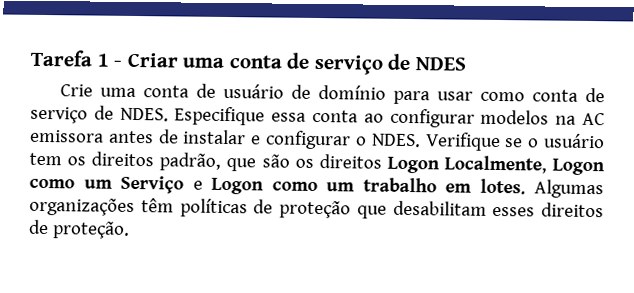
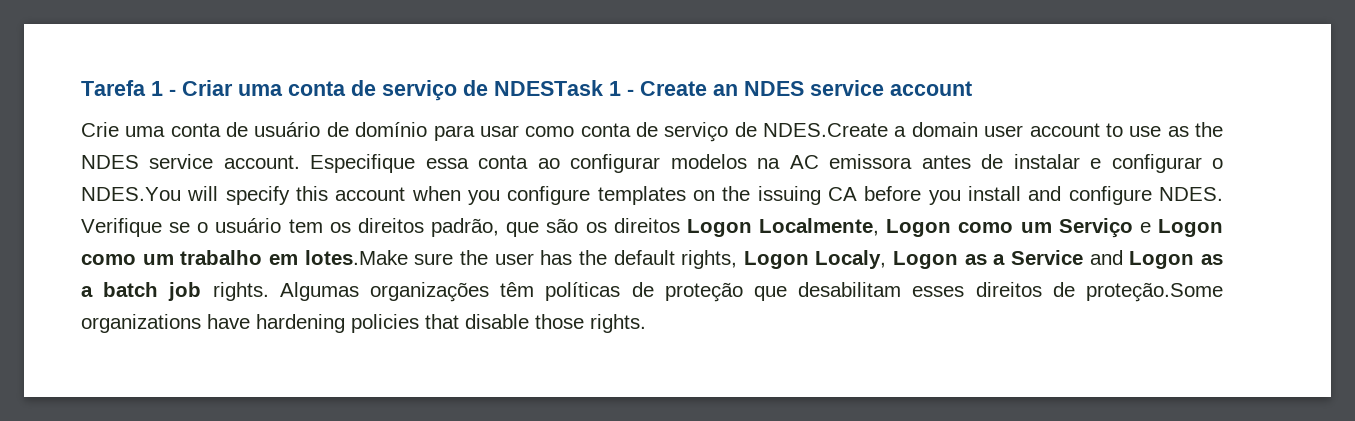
- Tarefa 1 - Criar uma conta de serviço de NDES
+ Tarefa 1 - Criar uma conta de serviço de NDESTask 1 - Create an NDES service account
- Crie uma conta de usuário de domínio para usar como conta de serviço de NDES.
+ Crie uma conta de usuário de domínio para usar como conta de serviço de NDES.Create a domain user account to use as the NDES service account.
- Especifique essa conta ao configurar modelos na AC emissora antes de instalar e configurar o NDES.
+ Especifique essa conta ao configurar modelos na AC emissora antes de instalar e configurar o NDES.You will specify this account when you configure templates on the issuing CA before you install and configure NDES.
- Verifique se o usuário tem os direitos padrão, que são os direitos Logon Localmente, Logon como um Serviço e Logon como um trabalho em lotes.
+ Verifique se o usuário tem os direitos padrão, que são os direitos Logon Localmente, Logon como um Serviço e Logon como um trabalho em lotes.Make sure the user has the default rights, Logon Localy, Logon as a Service and Logon as a batch job rights.
- Algumas organizações têm políticas de proteção que desabilitam esses direitos de proteção.
+ Algumas organizações têm políticas de proteção que desabilitam esses direitos de proteção.Some organizations have hardening policies that disable those rights.

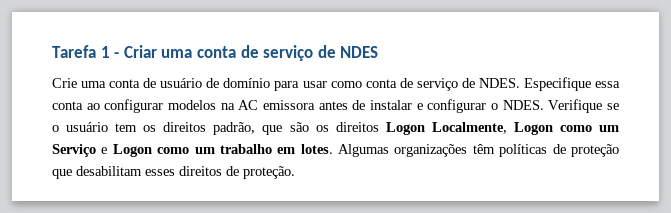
- Tarefa 1 - Criar uma conta de serviço de NDESTask 1 - Create an NDES service account
+ Tarefa 1 - Criar uma conta de serviço de NDES
- Crie uma conta de usuário de domínio para usar como conta de serviço de NDES.Create a domain user account to use as the NDES service account.
+ Crie uma conta de usuário de domínio para usar como conta de serviço de NDES.
- Especifique essa conta ao configurar modelos na AC emissora antes de instalar e configurar o NDES.You will specify this account when you configure templates on the issuing CA before you install and configure NDES.
+ Especifique essa conta ao configurar modelos na AC emissora antes de instalar e configurar o NDES.
- Verifique se o usuário tem os direitos padrão, que são os direitos Logon Localmente, Logon como um Serviço e Logon como um trabalho em lotes.Make sure the user has the default rights, Logon Localy, Logon as a Service and Logon as a batch job rights.
+ Verifique se o usuário tem os direitos padrão, que são os direitos Logon Localmente, Logon como um Serviço e Logon como um trabalho em lotes.
- Algumas organizações têm políticas de proteção que desabilitam esses direitos de proteção.Some organizations have hardening policies that disable those rights.
+ Algumas organizações têm políticas de proteção que desabilitam esses direitos de proteção.

